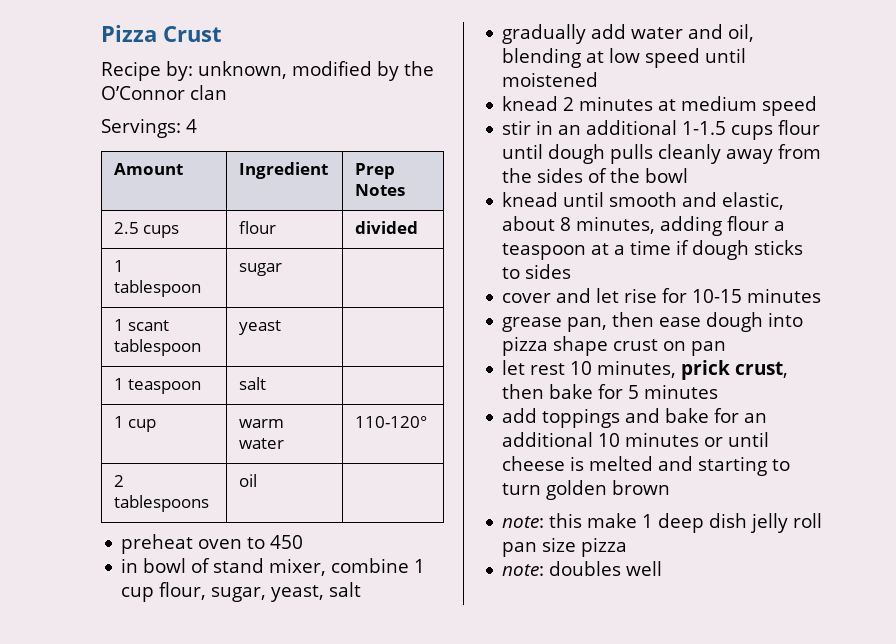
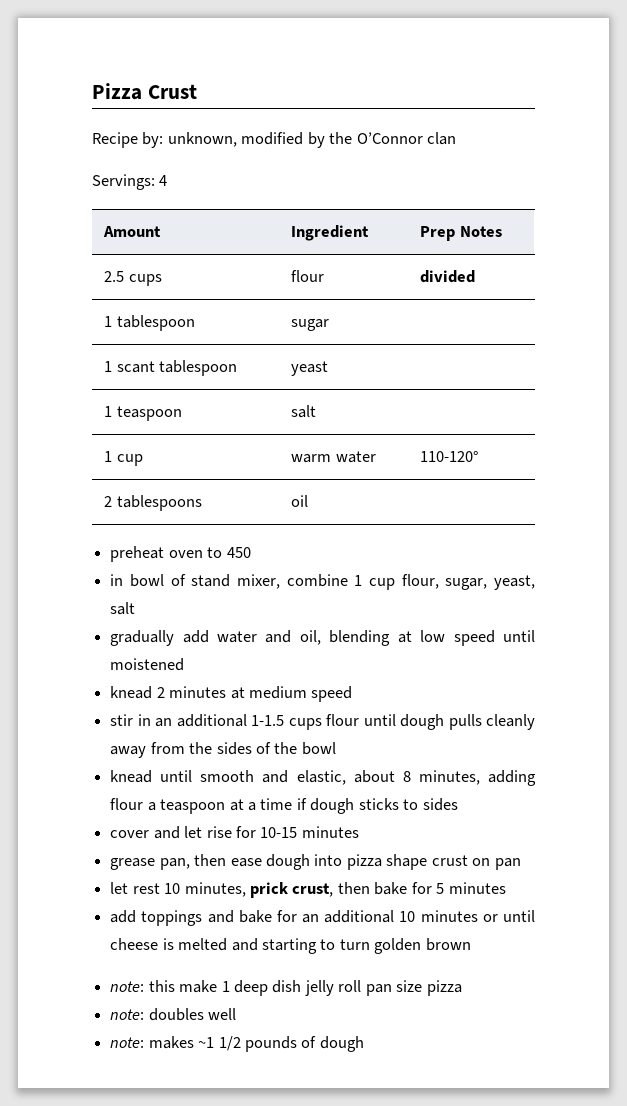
+ note: makes ~1 1/2 pounds of dough

